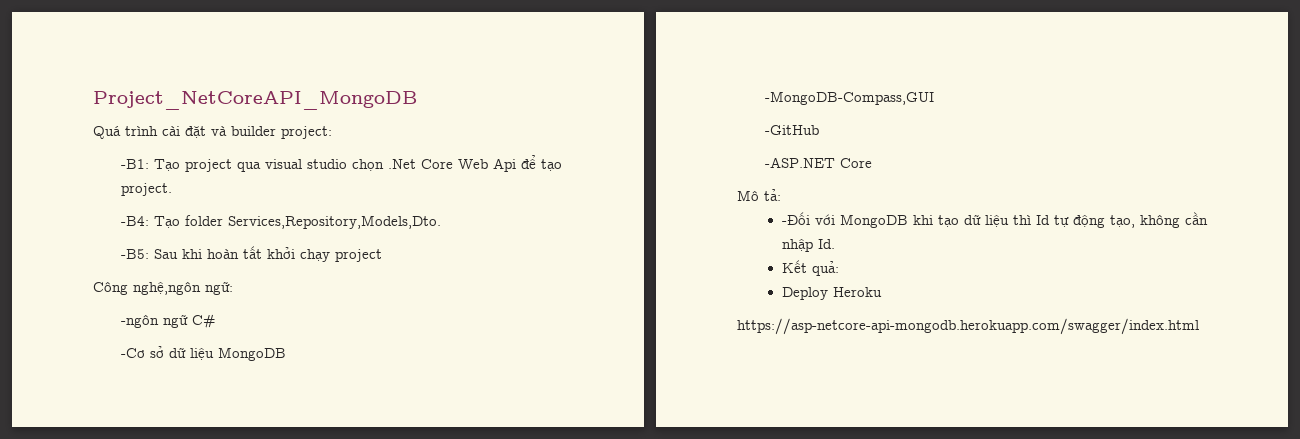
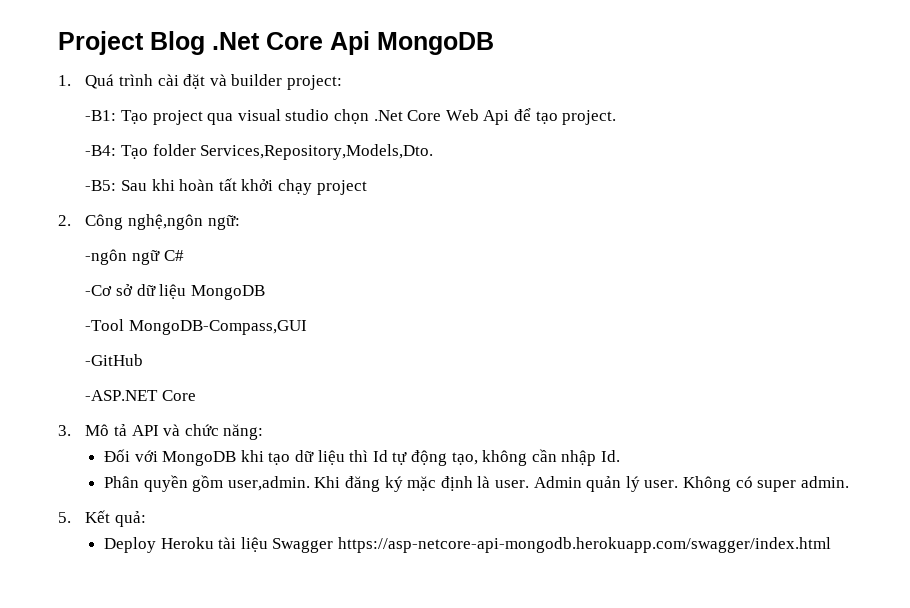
- Project_NetCoreAPI_MongoDB
- Quá trình cài đặt và builder project:
+ Project Blog .Net Core Api MongoDB
+ 1. Quá trình cài đặt và builder project:
- Công nghệ,ngôn ngữ:
+ 2. Công nghệ,ngôn ngữ:
- -MongoDB-Compass,GUI
+ -Tool MongoDB-Compass,GUI
- Mô tả:
- -Đối với MongoDB khi tạo dữ liệu thì Id tự động tạo, không cần nhập Id.
+ 3. Mô tả API và chức năng:
+ Đối với MongoDB khi tạo dữ liệu thì Id tự động tạo, không cần nhập Id.
- Kết quả:
+ Phân quyền gồm user,admin. Khi đăng ký mặc định là user. Admin quản lý user. Không có super admin.
+ 5. Kết quả:
- Deploy Heroku
- https://asp-netcore-api-mongodb.herokuapp.com/swagger/index.html
+ Deploy Heroku tài liệu Swagger https://asp-netcore-api-mongodb.herokuapp.com/swagger/index.html

